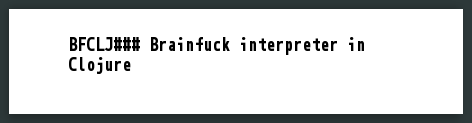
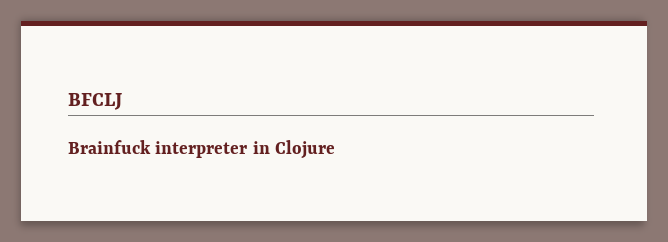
- BFCLJ### Brainfuck interpreter in Clojure
+ BFCLJ
+ Brainfuck interpreter in Clojure

